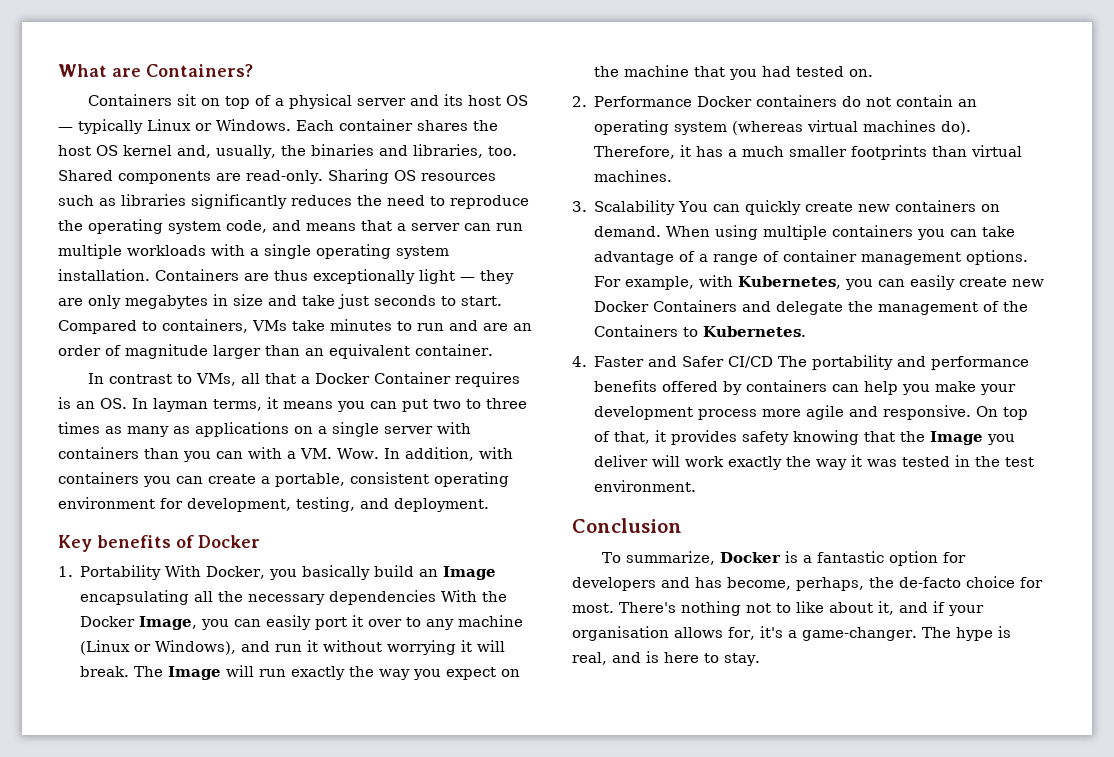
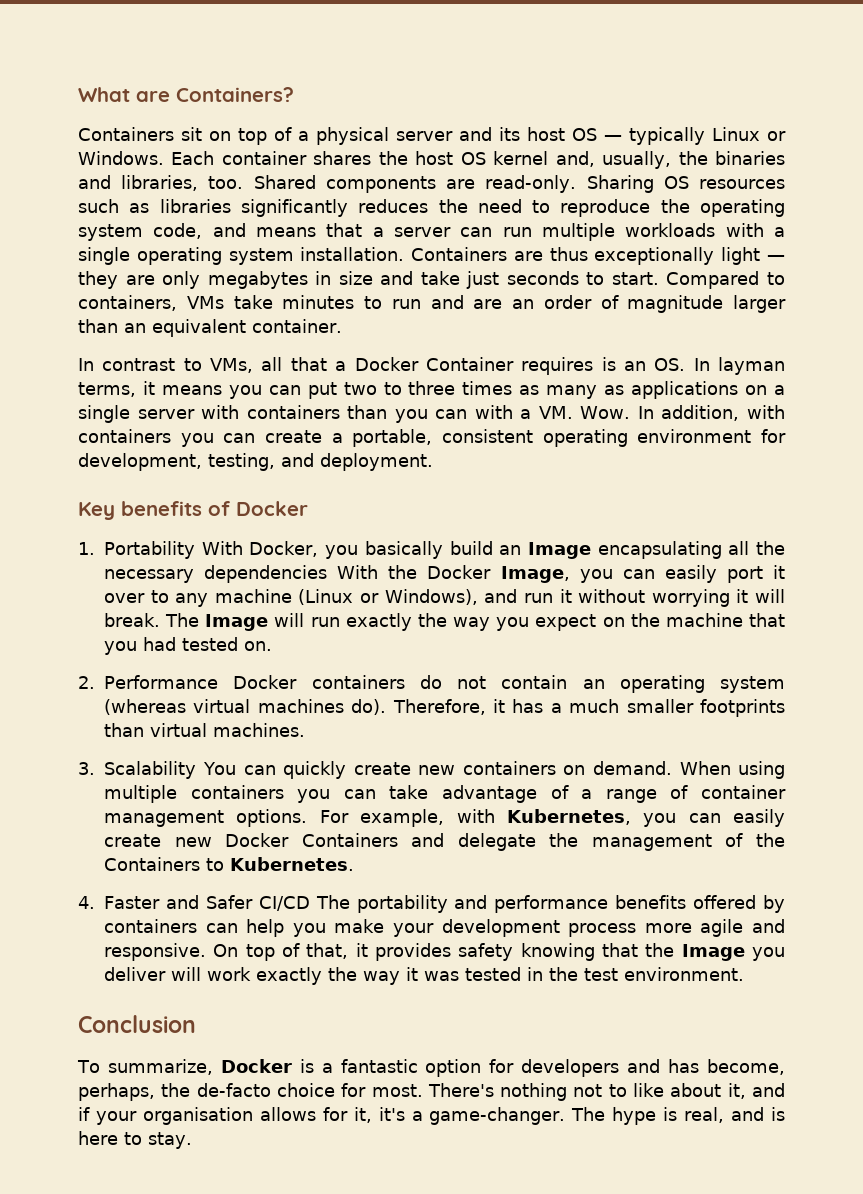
- There's nothing not to like about it, and if your organisation allows for, it's a game-changer.
+ There's nothing not to like about it, and if your organisation allows for it, it's a game-changer.

